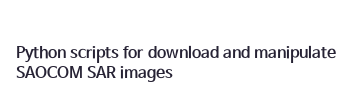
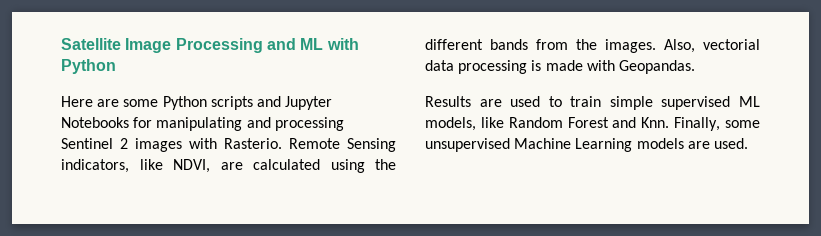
- Python scripts for download and manipulate SAOCOM SAR images
+ Satellite Image Processing and ML with Python
+ Here are some Python scripts and Jupyter Notebooks for manipulating and processing Sentinel 2 images with Rasterio. Remote Sensing indicators, like NDVI, are calculated using the different bands from the images. Also, vectorial data processing is made with Geopandas.
+ Results are used to train simple supervised ML models, like Random Forest and Knn. Finally, some unsupervised Machine Learning models are used.

